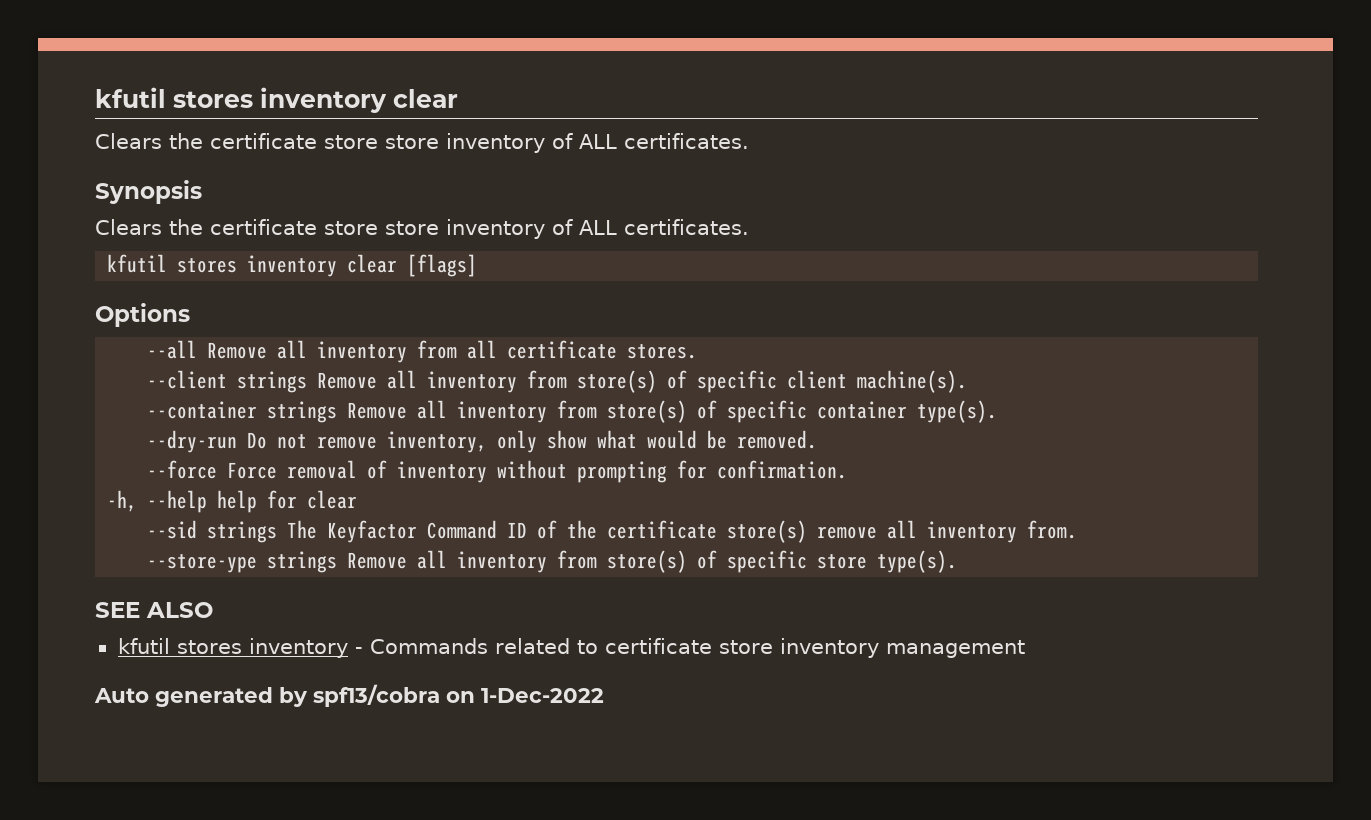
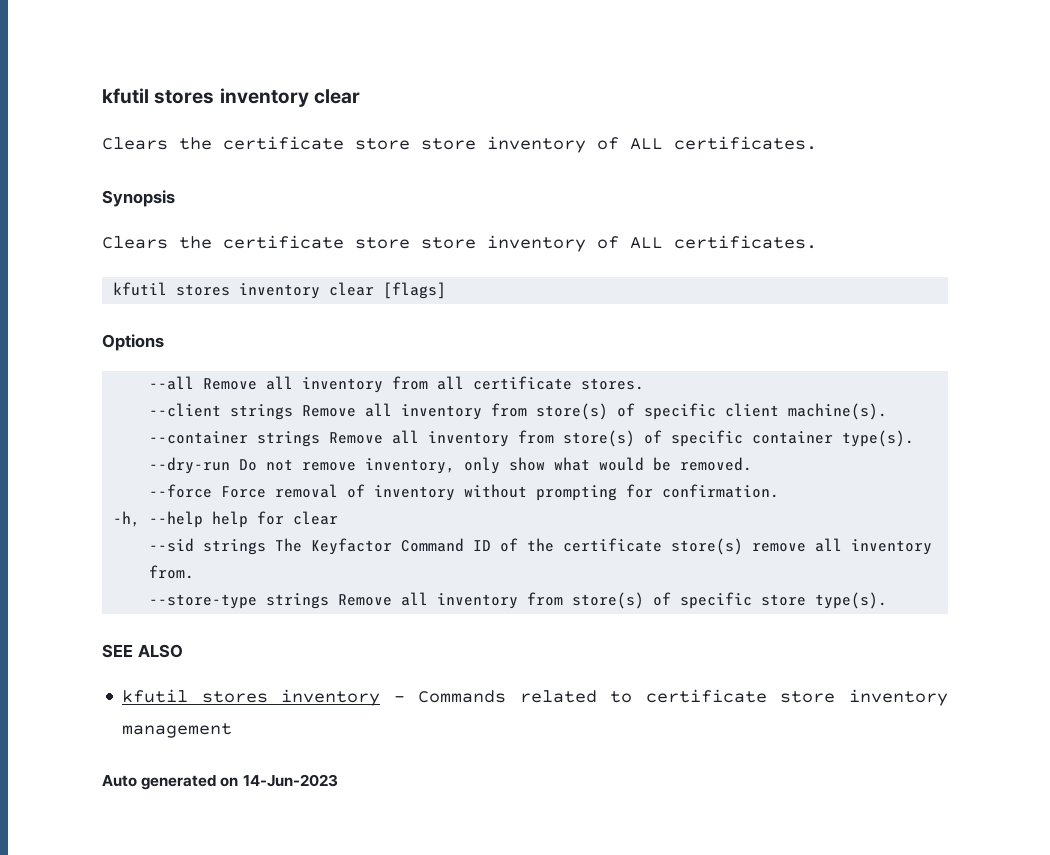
- --store-ype strings Remove all inventory from store(s) of specific store type(s).
+ --store-type strings Remove all inventory from store(s) of specific store type(s).
- Auto generated by spf13/cobra on 1-Dec-2022
+ Auto generated on 14-Jun-2023

